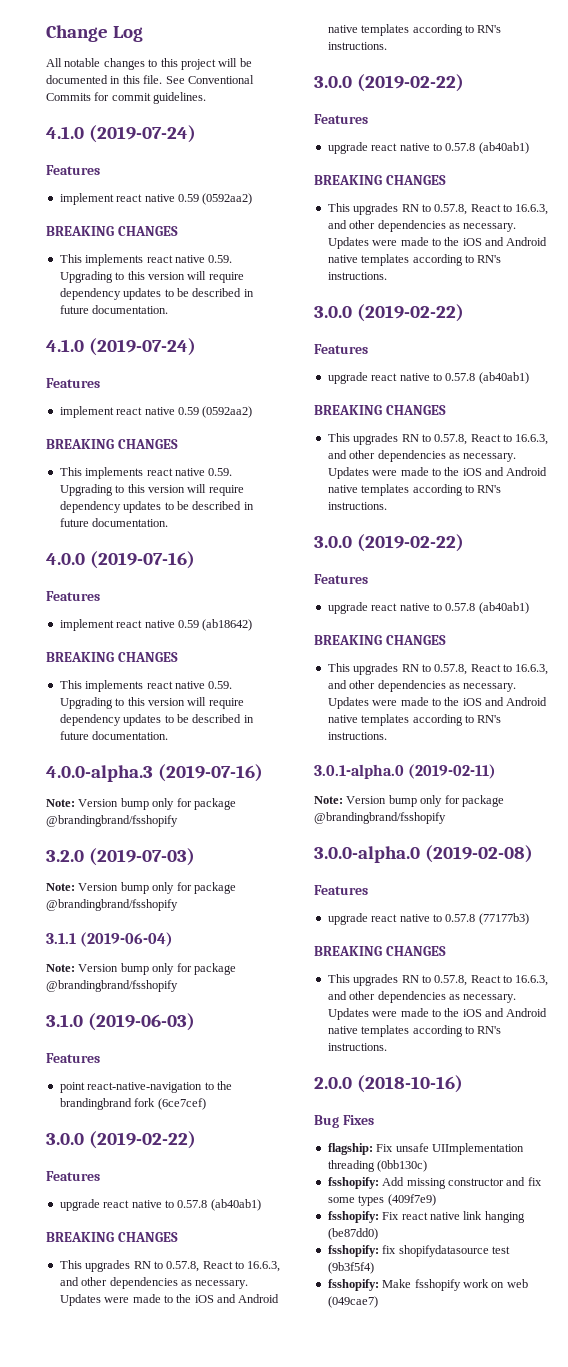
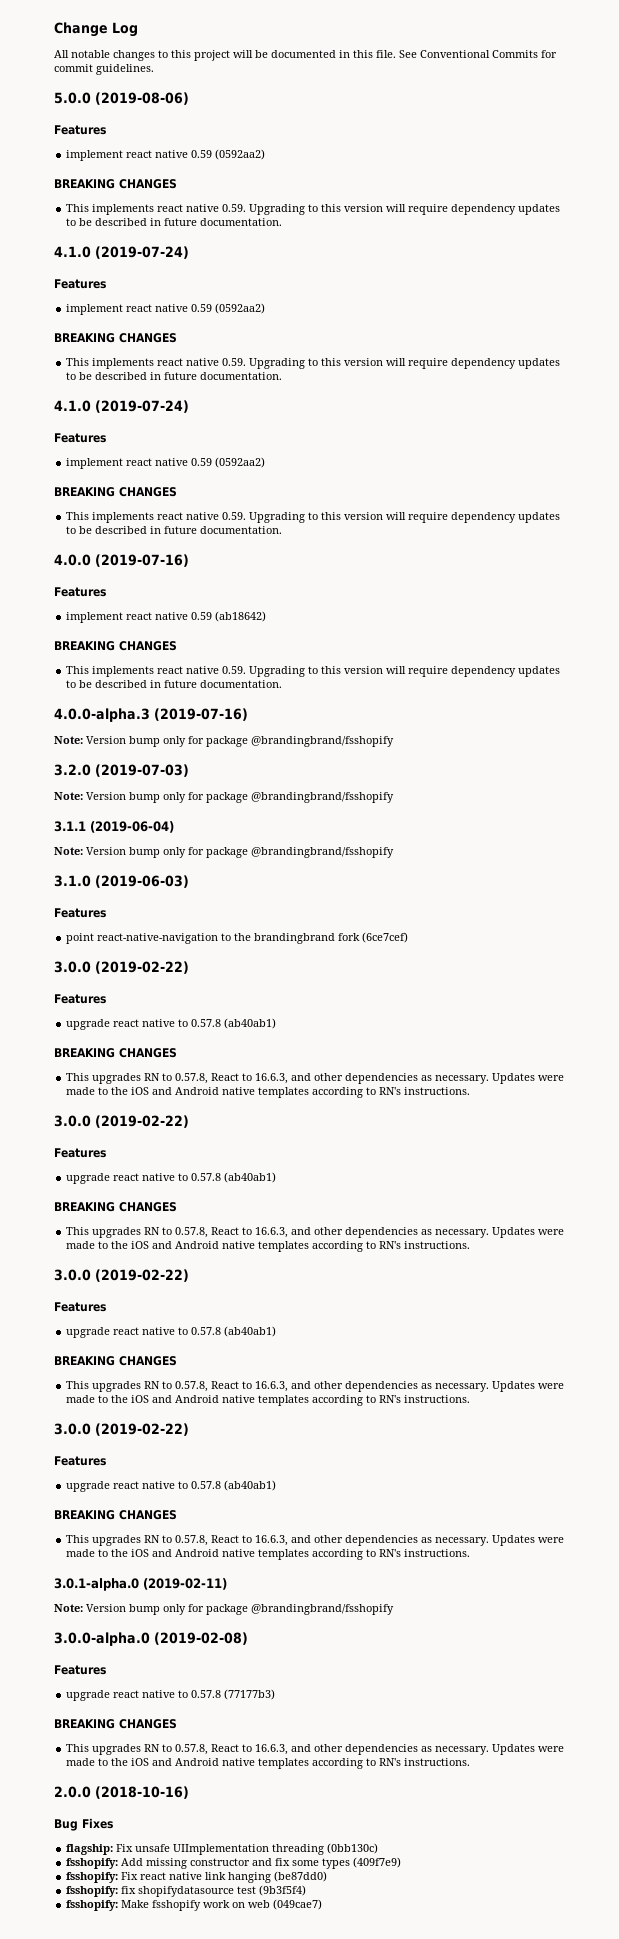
+ 5.0.0 (2019-08-06)
+ Features
+ implement react native 0.59 (0592aa2)
+ BREAKING CHANGES
+ This implements react native 0.59. Upgrading to this version will require dependency updates to be described in future documentation.

